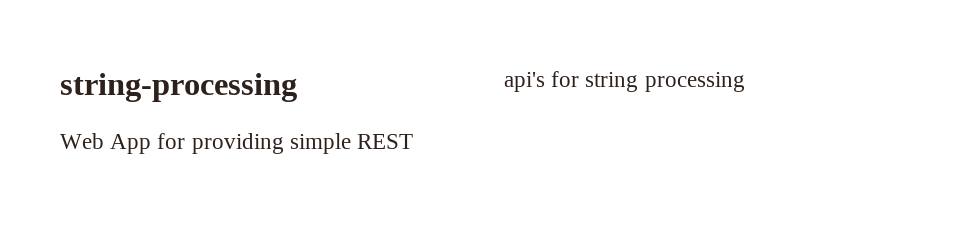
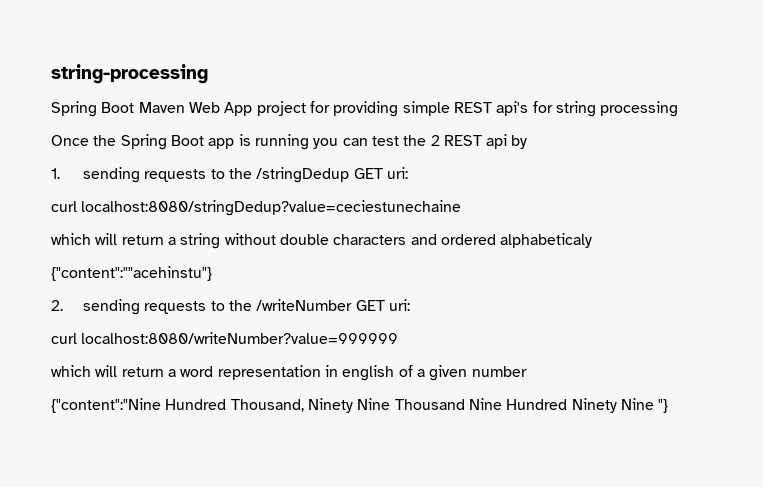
- Web App for providing simple REST api's for string processing
+ Spring Boot Maven Web App project for providing simple REST api's for string processing
+ Once the Spring Boot app is running you can test the 2 REST api by
+ 1. sending requests to the /stringDedup GET uri:
+ curl localhost:8080/stringDedup?value=ceciestunechaine
+ which will return a string without double characters and ordered alphabeticaly
+ {"content":""acehinstu"}
+ 2. sending requests to the /writeNumber GET uri:
+ curl localhost:8080/writeNumber?value=999999
+ which will return a word representation in english of a given number
+ {"content":"Nine Hundred Thousand, Ninety Nine Thousand Nine Hundred Ninety Nine "}

